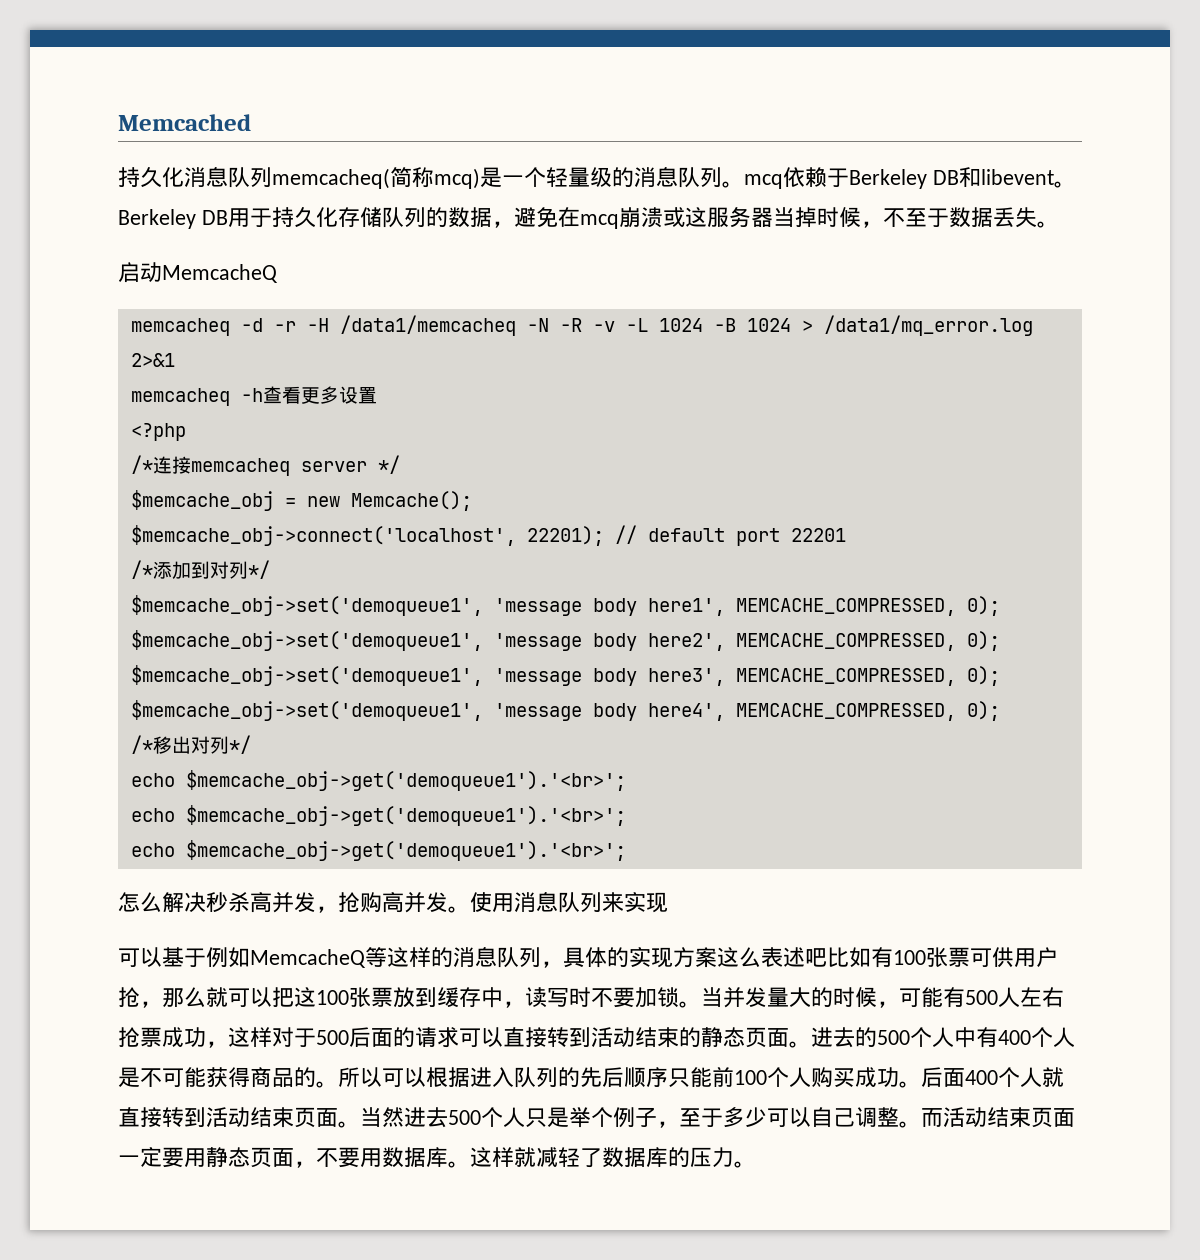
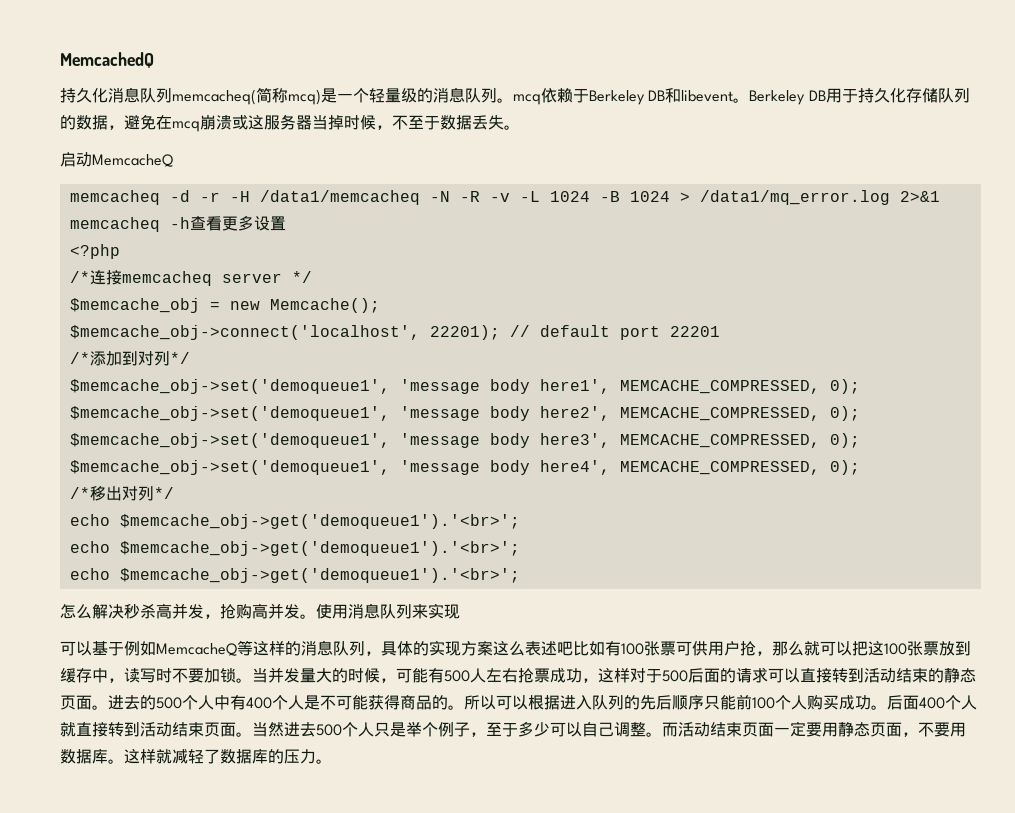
- Memcached
+ MemcachedQ

